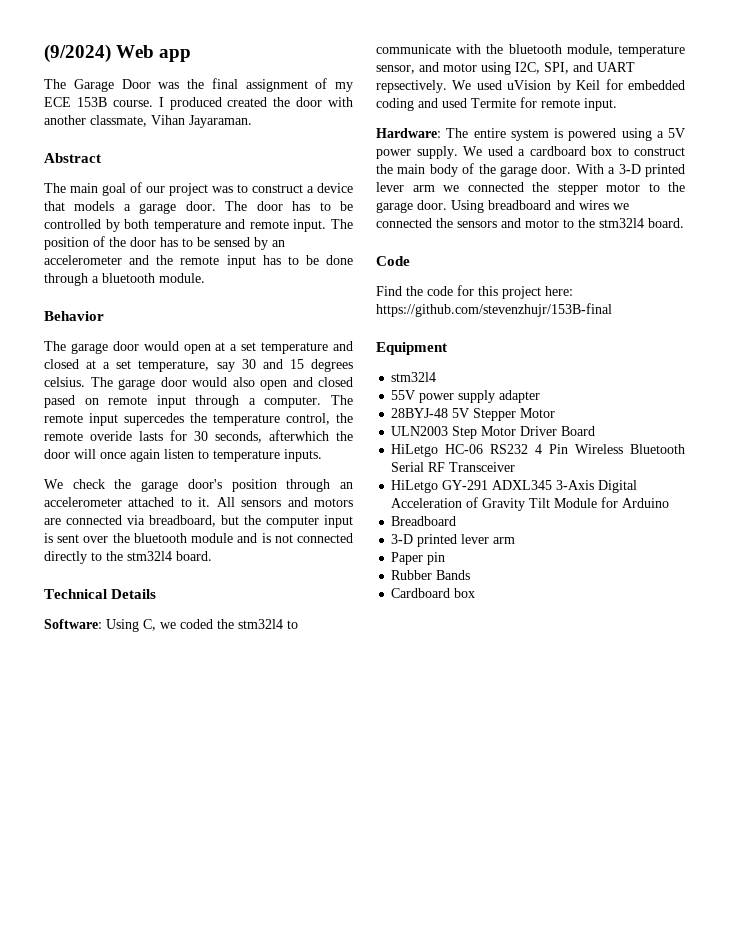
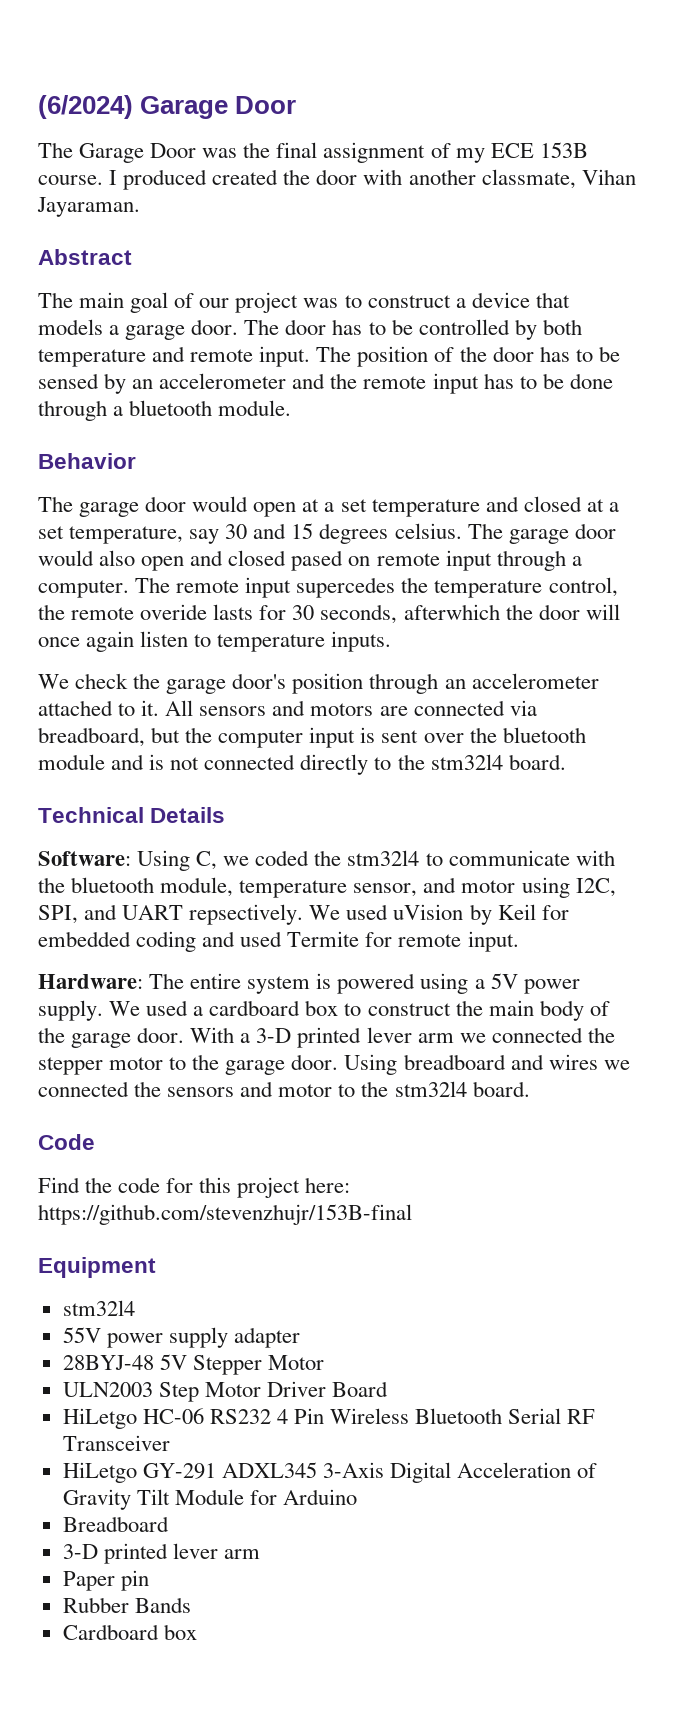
- (9/2024) Web app
+ (6/2024) Garage Door

